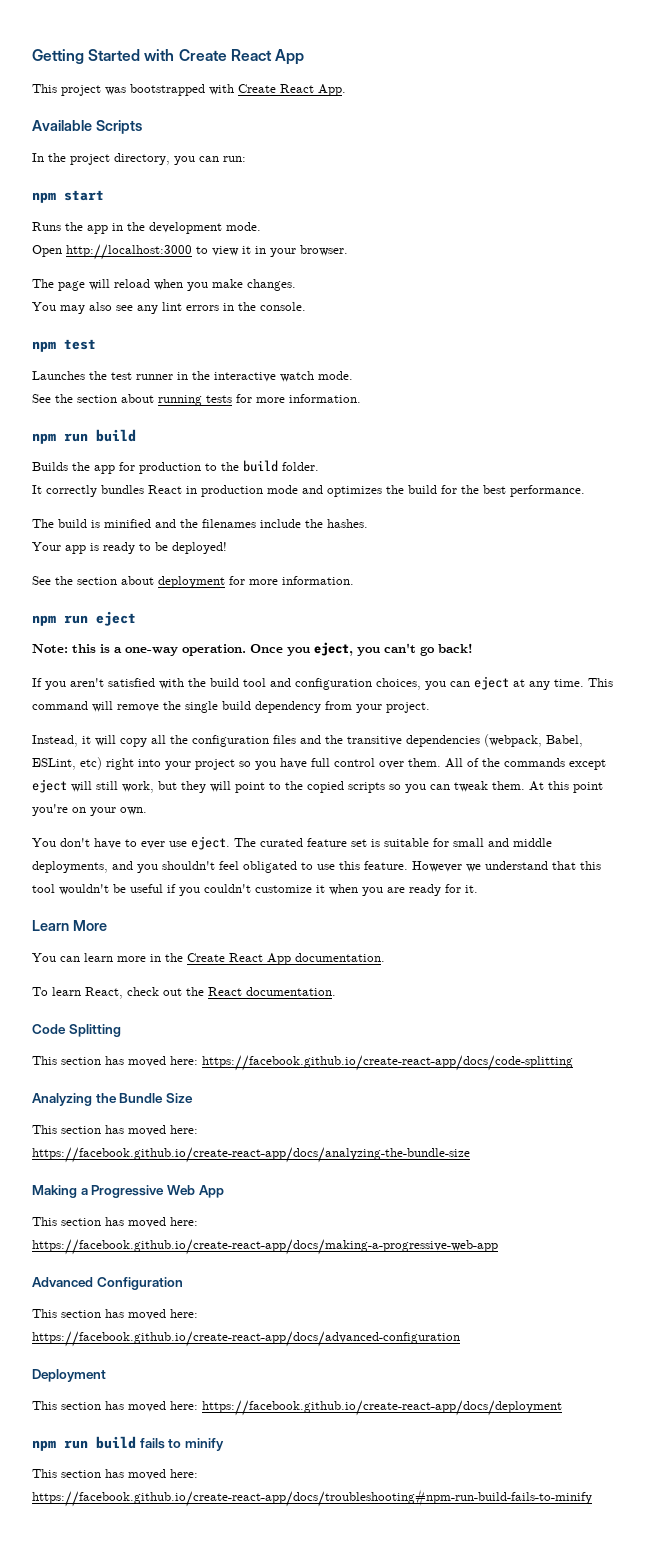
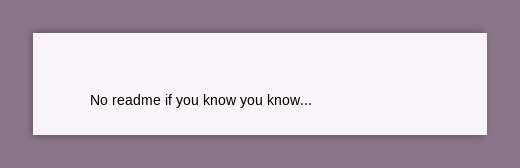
- Getting Started with Create React App
- This project was bootstrapped with Create React App.
- Available Scripts
- In the project directory, you can run:
- npm start
- Runs the app in the development mode.
- Open http://localhost:3000 to view it in your browser.
- The page will reload when you make changes.
- You may also see any lint errors in the console.
- npm test
- Launches the test runner in the interactive watch mode.
- See the section about running tests for more information.
- npm run build
- Builds the app for production to the build folder.
- It correctly bundles React in production mode and optimizes the build for the best performance.
- The build is minified and the filenames include the hashes.
- Your app is ready to be deployed!
- See the section about deployment for more information.
- npm run eject
- Note: this is a one-way operation. Once you eject, you can't go back!
- If you aren't satisfied with the build tool and configuration choices, you can eject at any time. This command will remove the single build dependency from your project.
- Instead, it will copy all the configuration files and the transitive dependencies (webpack, Babel, ESLint, etc) right into your project so you have full control over them. All of the commands except eject will still work, but they will point to the copied scripts so you can tweak them. At this point you're on your own.
- You don't have to ever use eject. The curated feature set is suitable for small and middle deployments, and you shouldn't feel obligated to use this feature. However we understand that this tool wouldn't be useful if you couldn't customize it when you are ready for it.
- Learn More
- You can learn more in the Create React App documentation.
- To learn React, check out the React documentation.
- Code Splitting
- This section has moved here: https://facebook.github.io/create-react-app/docs/code-splitting
- Analyzing the Bundle Size
- This section has moved here: https://facebook.github.io/create-react-app/docs/analyzing-the-bundle-size
- Making a Progressive Web App
- This section has moved here: https://facebook.github.io/create-react-app/docs/making-a-progressive-web-app
- Advanced Configuration
- This section has moved here: https://facebook.github.io/create-react-app/docs/advanced-configuration
- Deployment
- This section has moved here: https://facebook.github.io/create-react-app/docs/deployment
- npm run build fails to minify
- This section has moved here: https://facebook.github.io/create-react-app/docs/troubleshooting#npm-run-build-fails-to-minify
+ No readme if you know you know...

